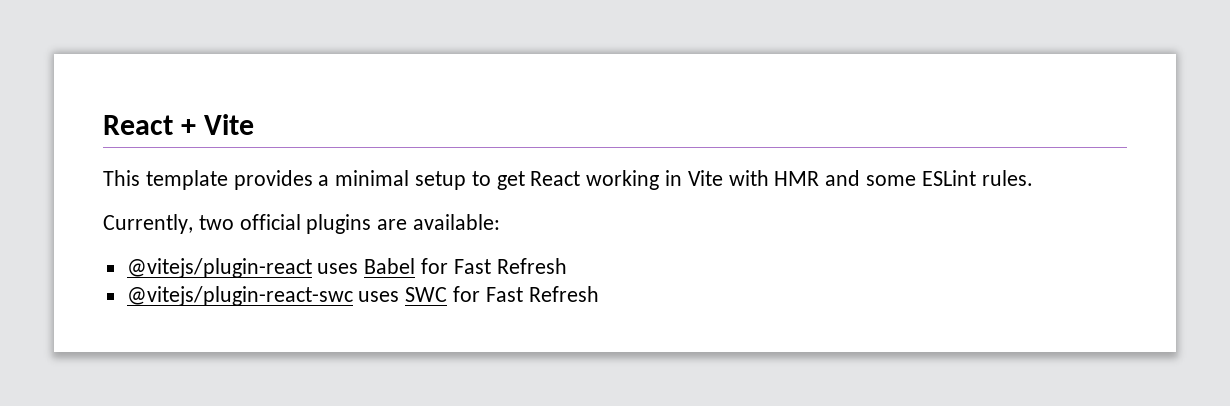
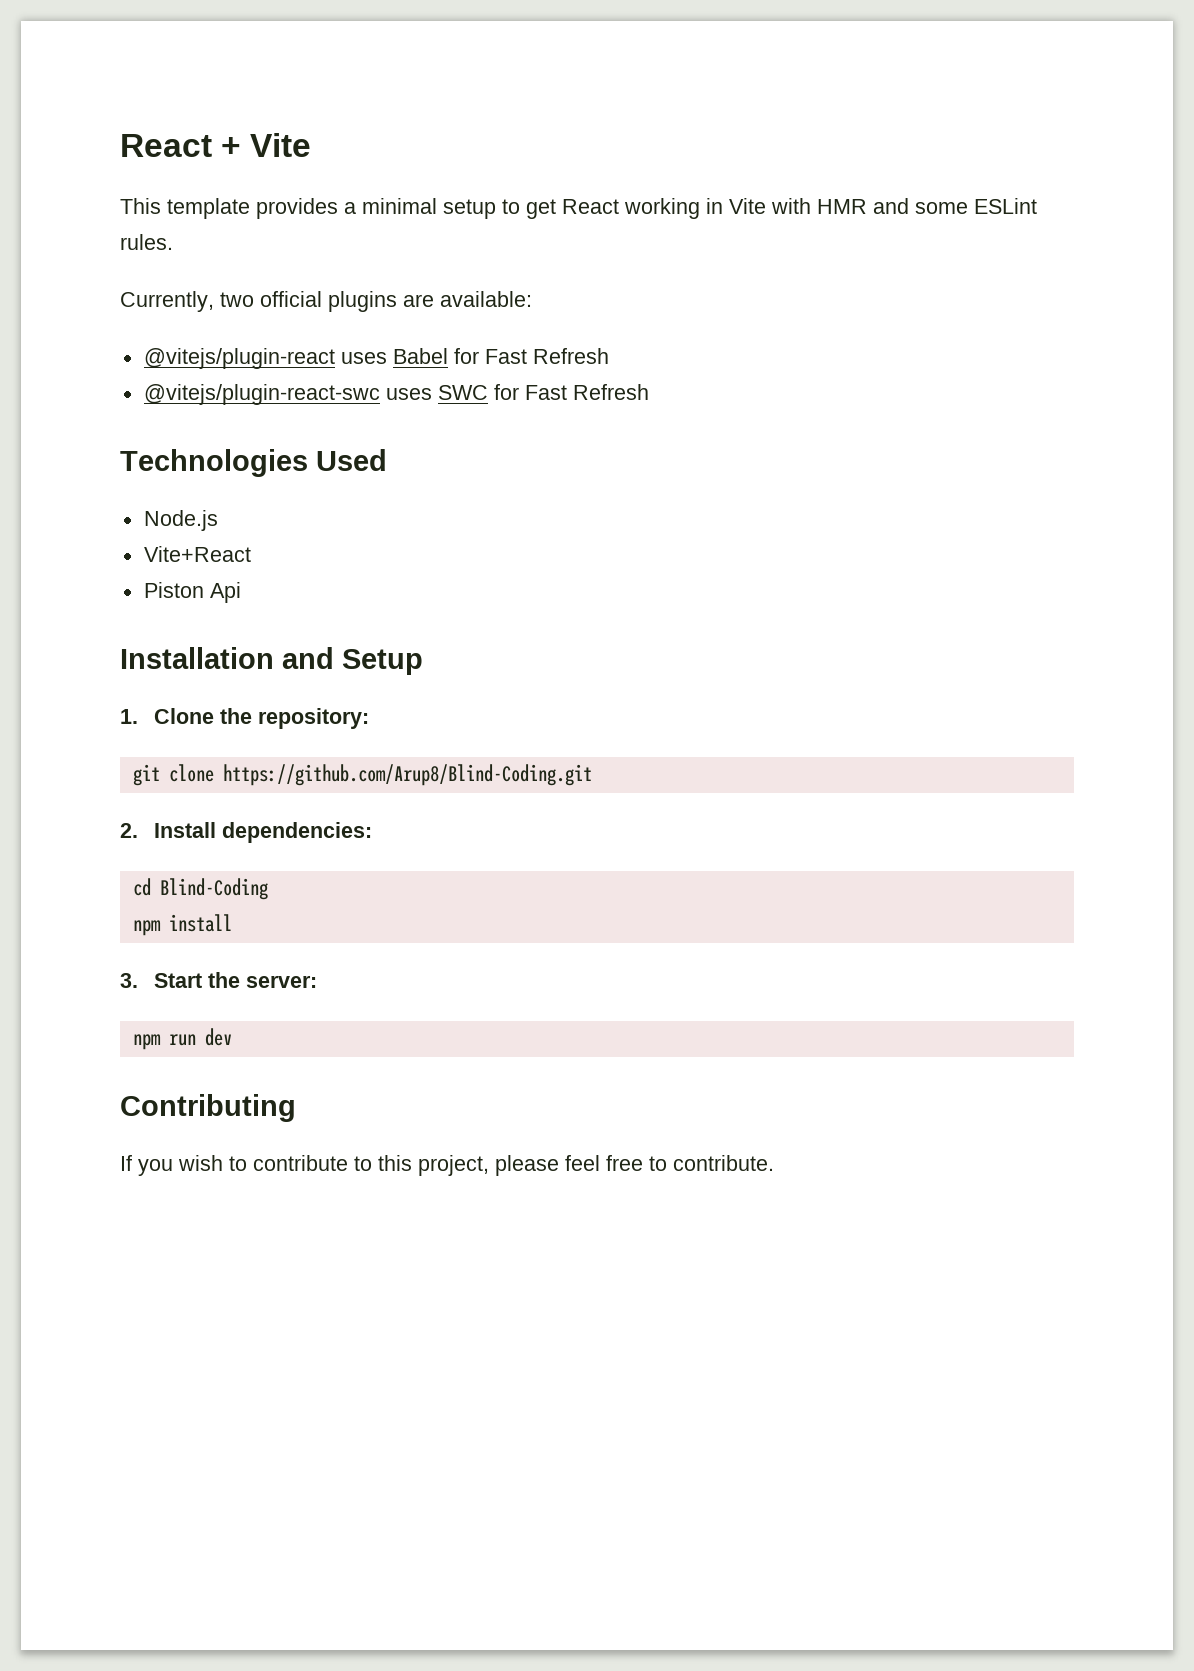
+ Technologies Used
+ Node.js
+ Vite+React
+ Piston Api
+ Installation and Setup
+ 1. Clone the repository:
+ git clone https://github.com/Arup8/Blind-Coding.git
+ 2. Install dependencies:
+ cd Blind-Coding
+ npm install
+ 3. Start the server:
+ npm run dev
+ Contributing
+ If you wish to contribute to this project, please feel free to contribute.

